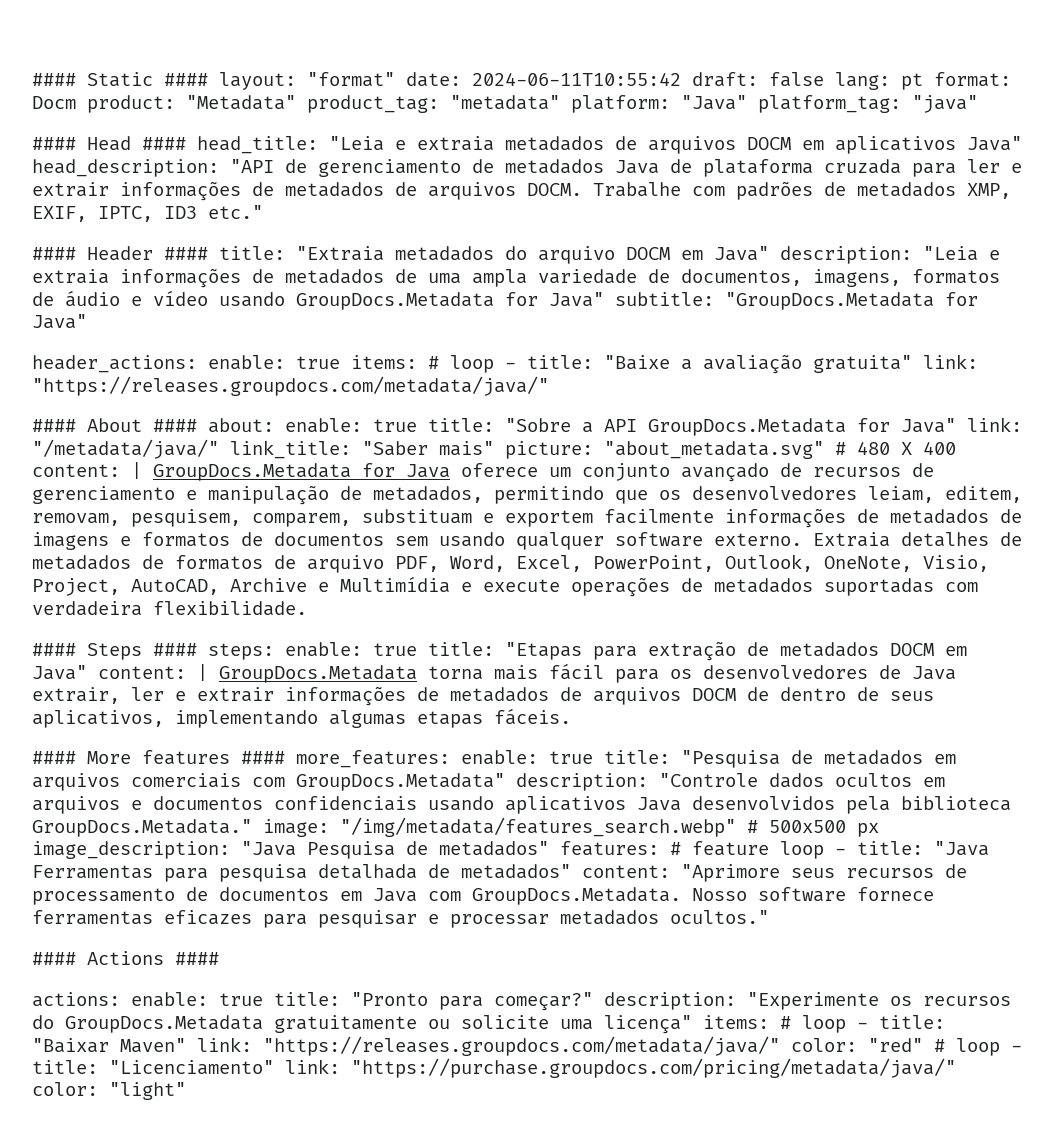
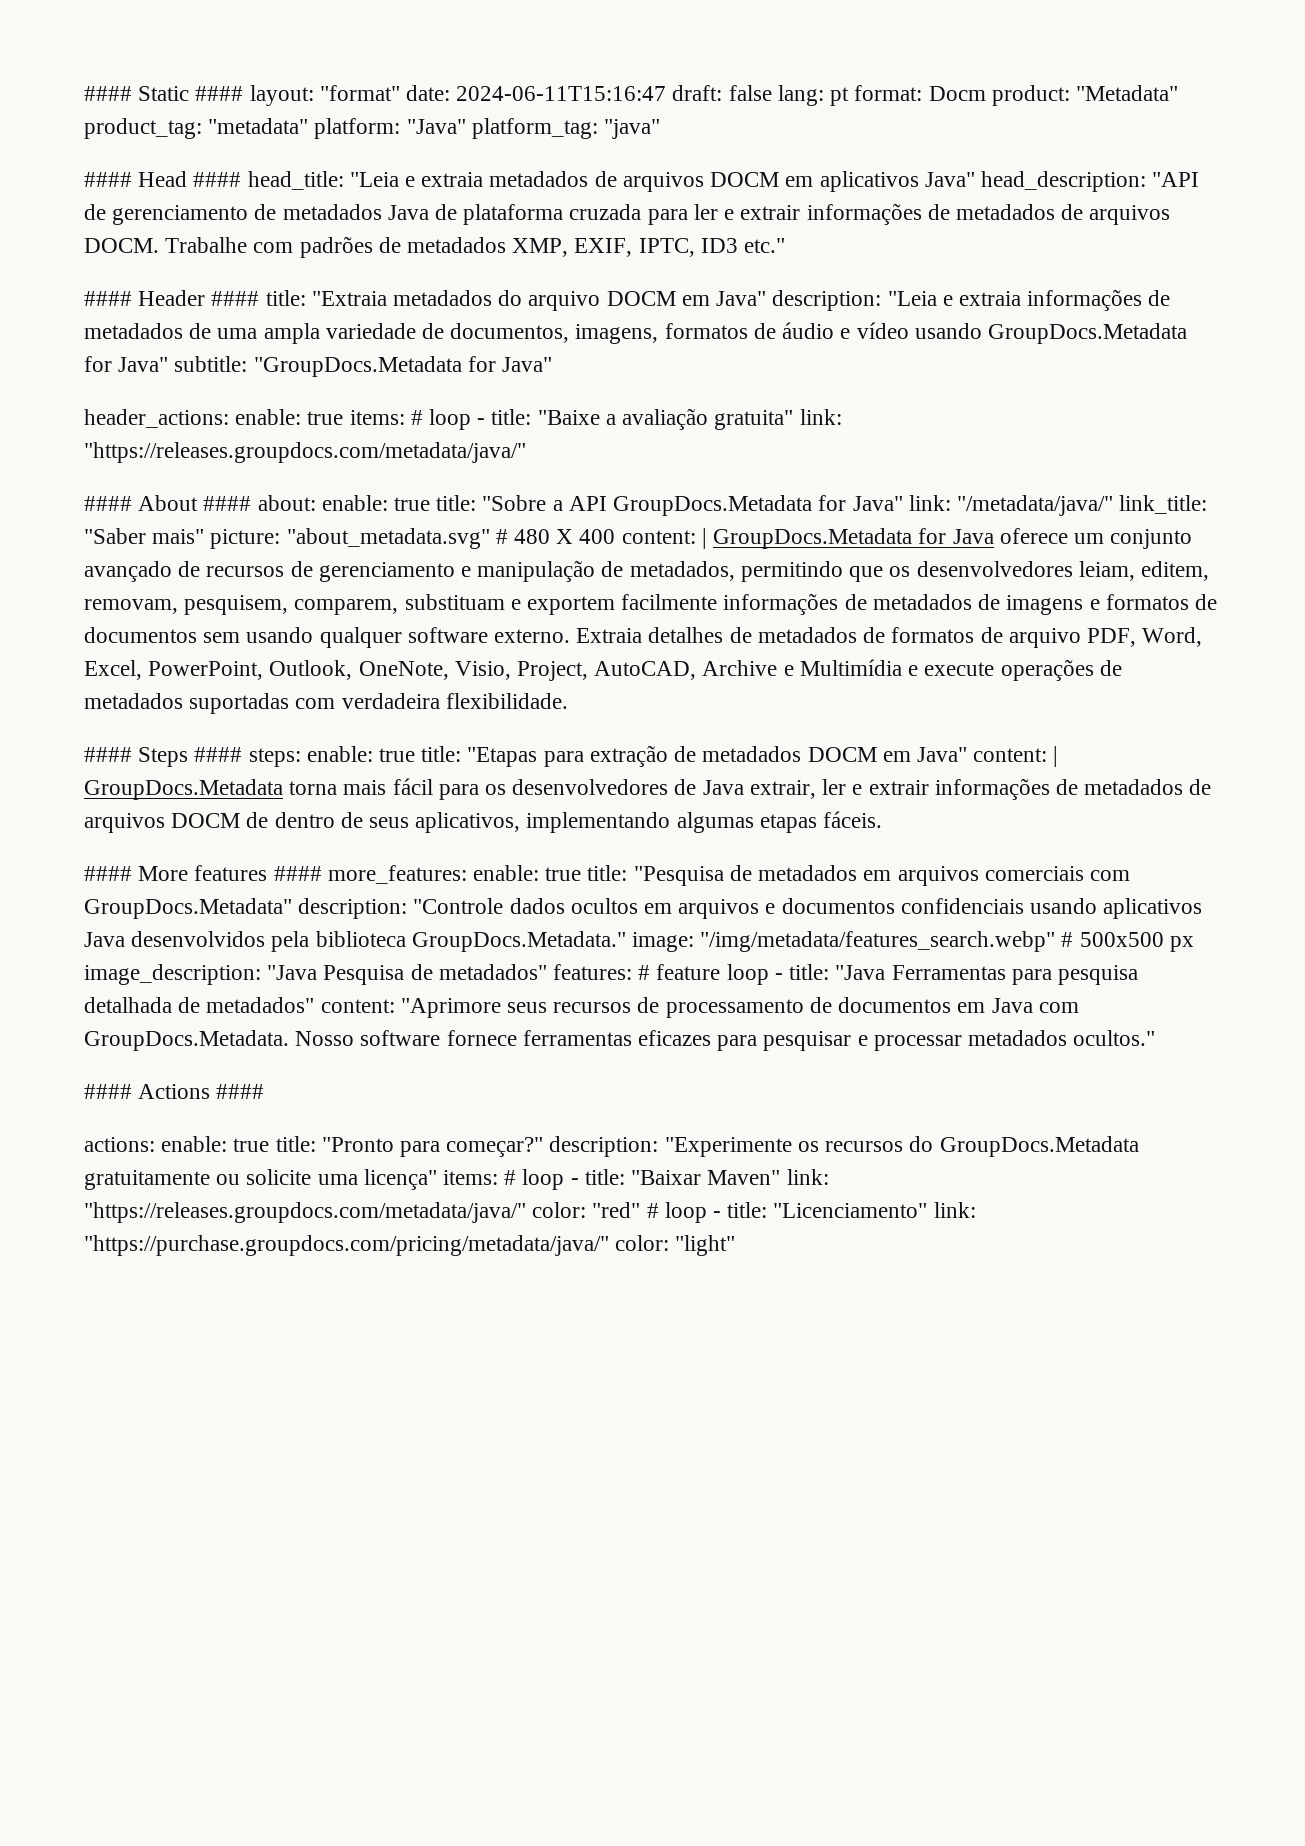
- #### Static #### layout: "format" date: 2024-06-11T10:55:42 draft: false lang: pt format: Docm product: "Metadata" product_tag: "metadata" platform: "Java" platform_tag: "java"
+ #### Static #### layout: "format" date: 2024-06-11T15:16:47 draft: false lang: pt format: Docm product: "Metadata" product_tag: "metadata" platform: "Java" platform_tag: "java"

